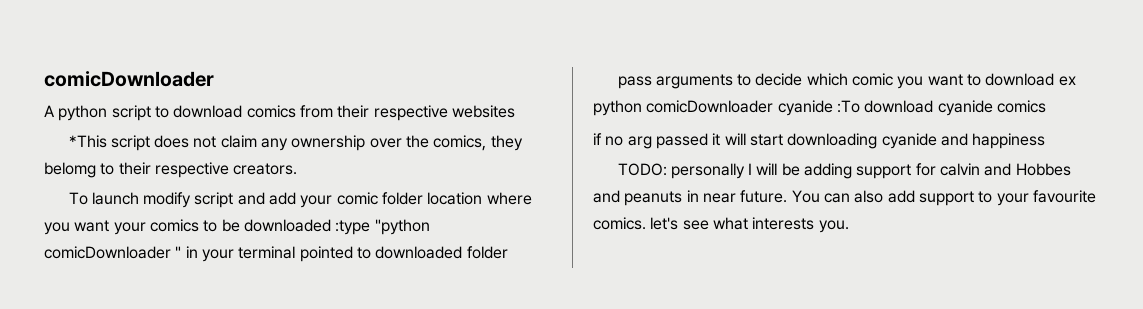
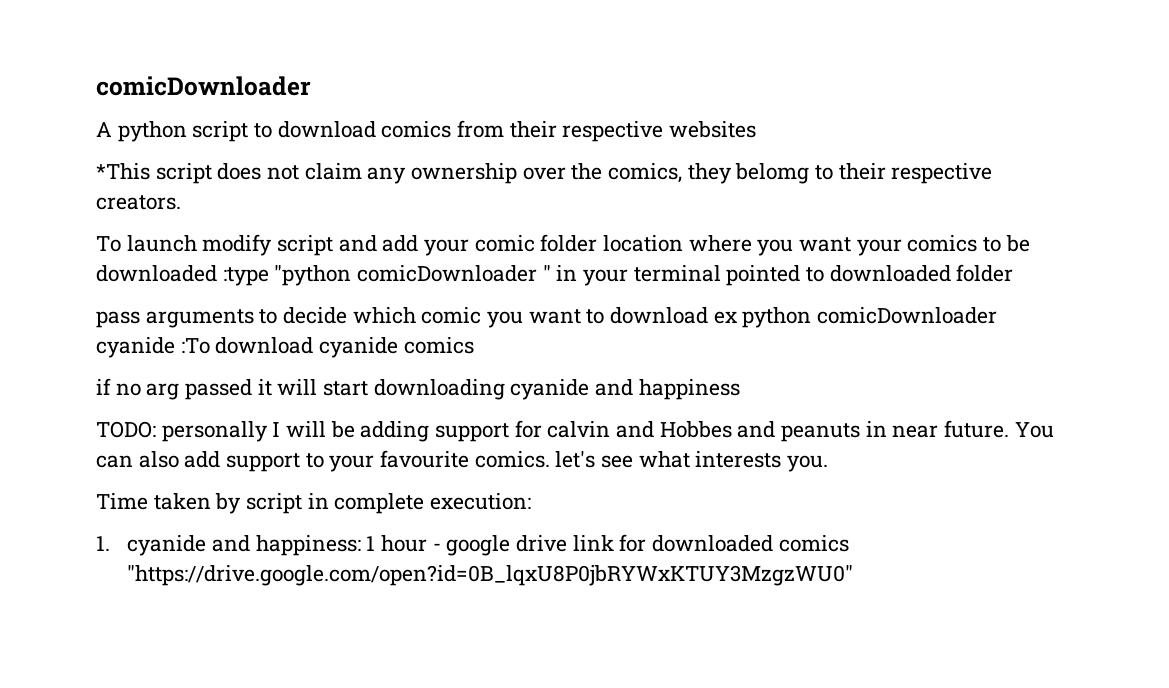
+ Time taken by script in complete execution:
+ 1. cyanide and happiness: 1 hour - google drive link for downloaded comics "https://drive.google.com/open?id=0B_lqxU8P0jbRYWxKTUY3MzgzWU0"

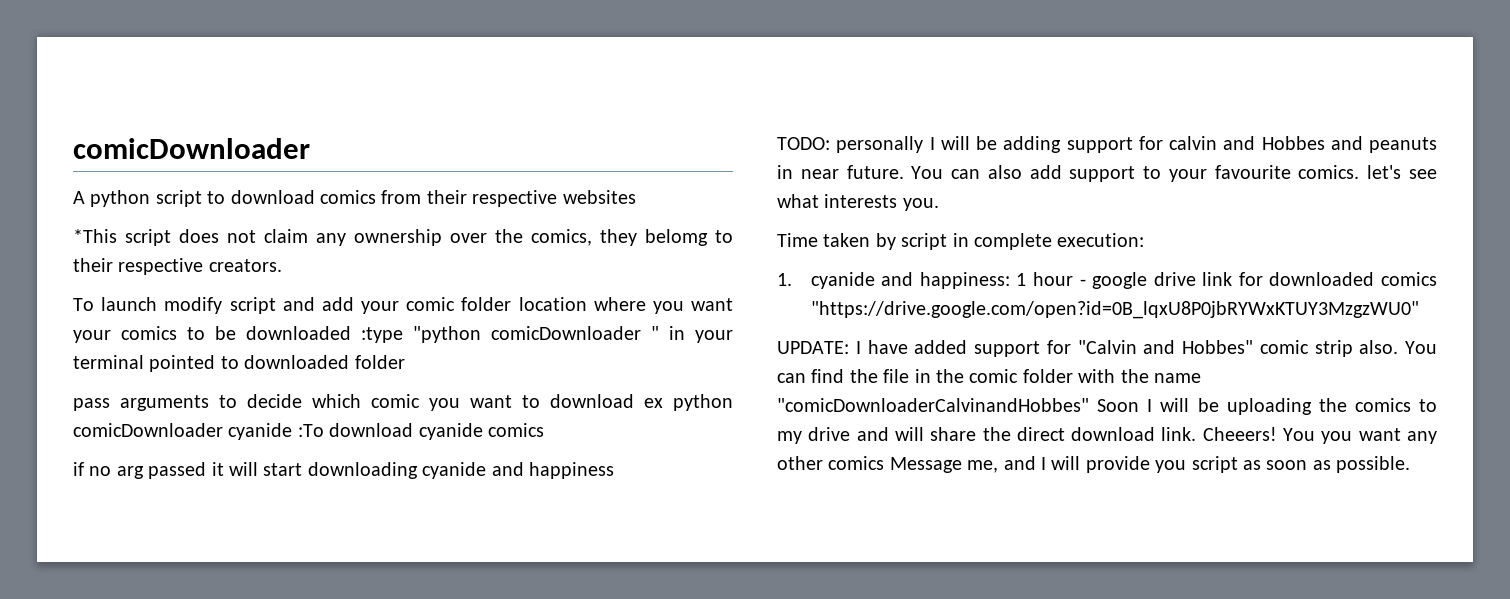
+ UPDATE: I have added support for "Calvin and Hobbes" comic strip also. You can find the file in the comic folder with the name "comicDownloaderCalvinandHobbes" Soon I will be uploading the comics to my drive and will share the direct download link. Cheeers! You you want any other comics Message me, and I will provide you script as soon as possible.

